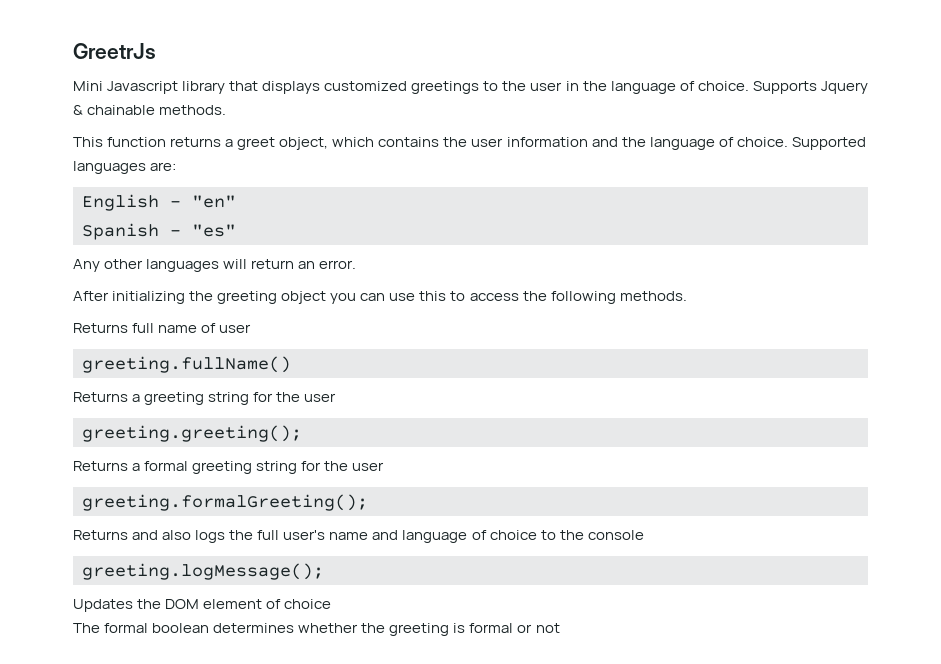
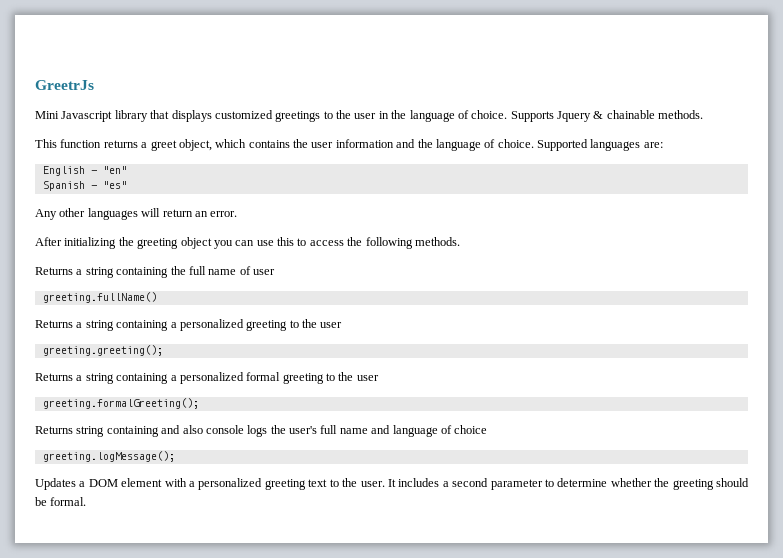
- Returns full name of user
+ Returns a string containing the full name of user
- Returns a greeting string for the user
+ Returns a string containing a personalized greeting to the user
- Returns a formal greeting string for the user
+ Returns a string containing a personalized formal greeting to the user
- Returns and also logs the full user's name and language of choice to the console
+ Returns string containing and also console logs the user's full name and language of choice
- Updates the DOM element of choice
- The formal boolean determines whether the greeting is formal or not
+ Updates a DOM element with a personalized greeting text to the user. It includes a second parameter to determine whether the greeting should be formal.

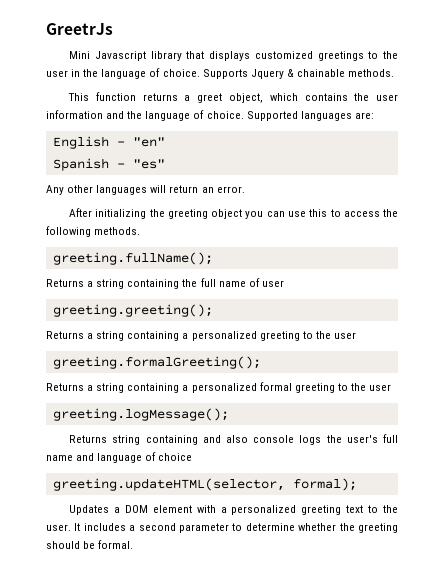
+ greeting.fullName();
- greeting.fullName()
+ greeting.greeting();
- greeting.greeting();
+ greeting.formalGreeting();
- greeting.formalGreeting();
+ greeting.logMessage();
- greeting.logMessage();
+ greeting.updateHTML(selector, formal);

